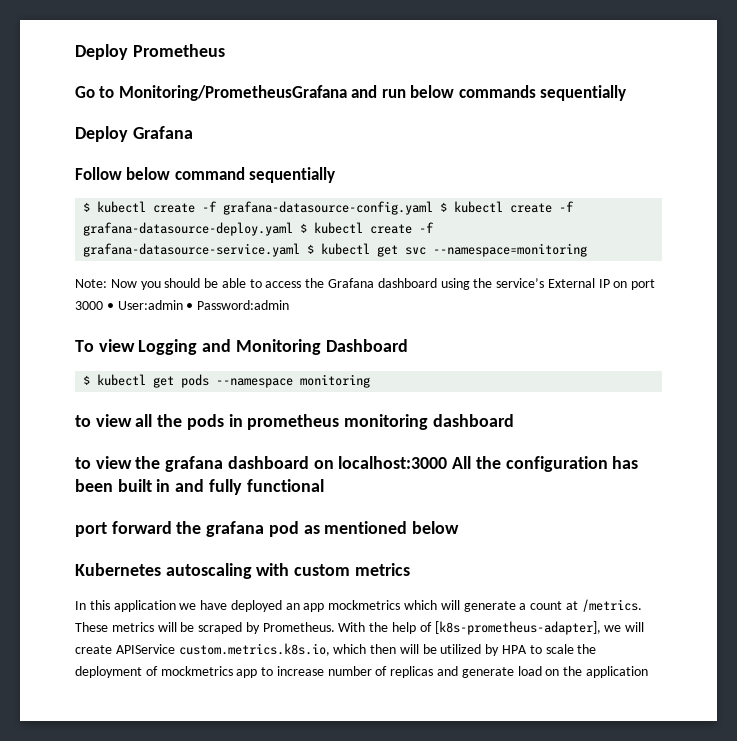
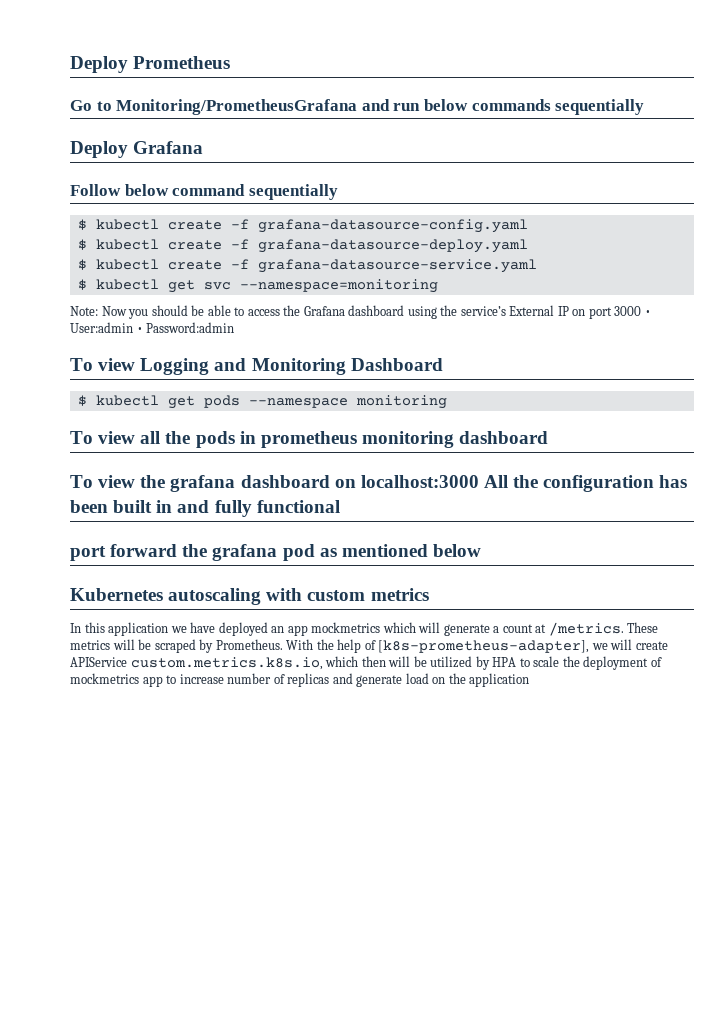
- $ kubectl create -f grafana-datasource-config.yaml $ kubectl create -f grafana-datasource-deploy.yaml $ kubectl create -f grafana-datasource-service.yaml $ kubectl get svc --namespace=monitoring
+ $ kubectl create -f grafana-datasource-config.yaml
+ $ kubectl create -f grafana-datasource-deploy.yaml
+ $ kubectl create -f grafana-datasource-service.yaml
+ $ kubectl get svc --namespace=monitoring
- to view all the pods in prometheus monitoring dashboard
+ To view all the pods in prometheus monitoring dashboard
- to view the grafana dashboard on localhost:3000 All the configuration has been built in and fully functional
+ To view the grafana dashboard on localhost:3000 All the configuration has been built in and fully functional

